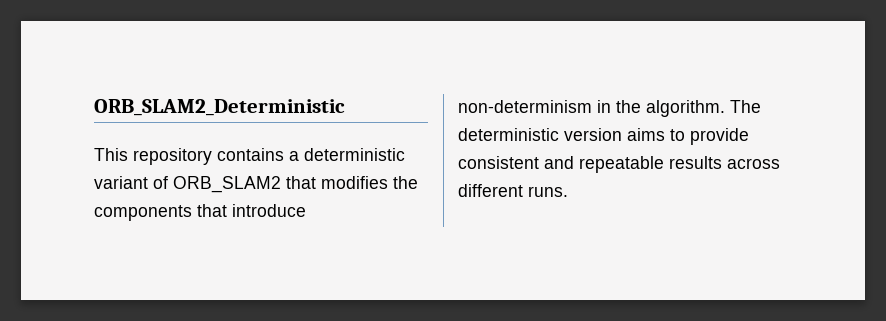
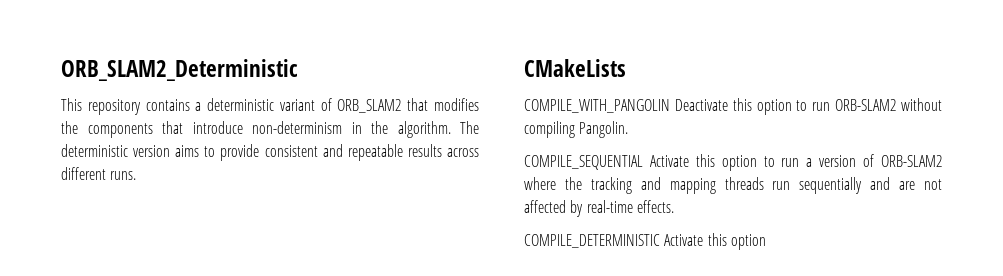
+ CMakeLists
+ COMPILE_WITH_PANGOLIN Deactivate this option to run ORB-SLAM2 without compiling Pangolin.
+ COMPILE_SEQUENTIAL Activate this option to run a version of ORB-SLAM2 where the tracking and mapping threads run sequentially and are not affected by real-time effects.
+ COMPILE_DETERMINISTIC Activate this option

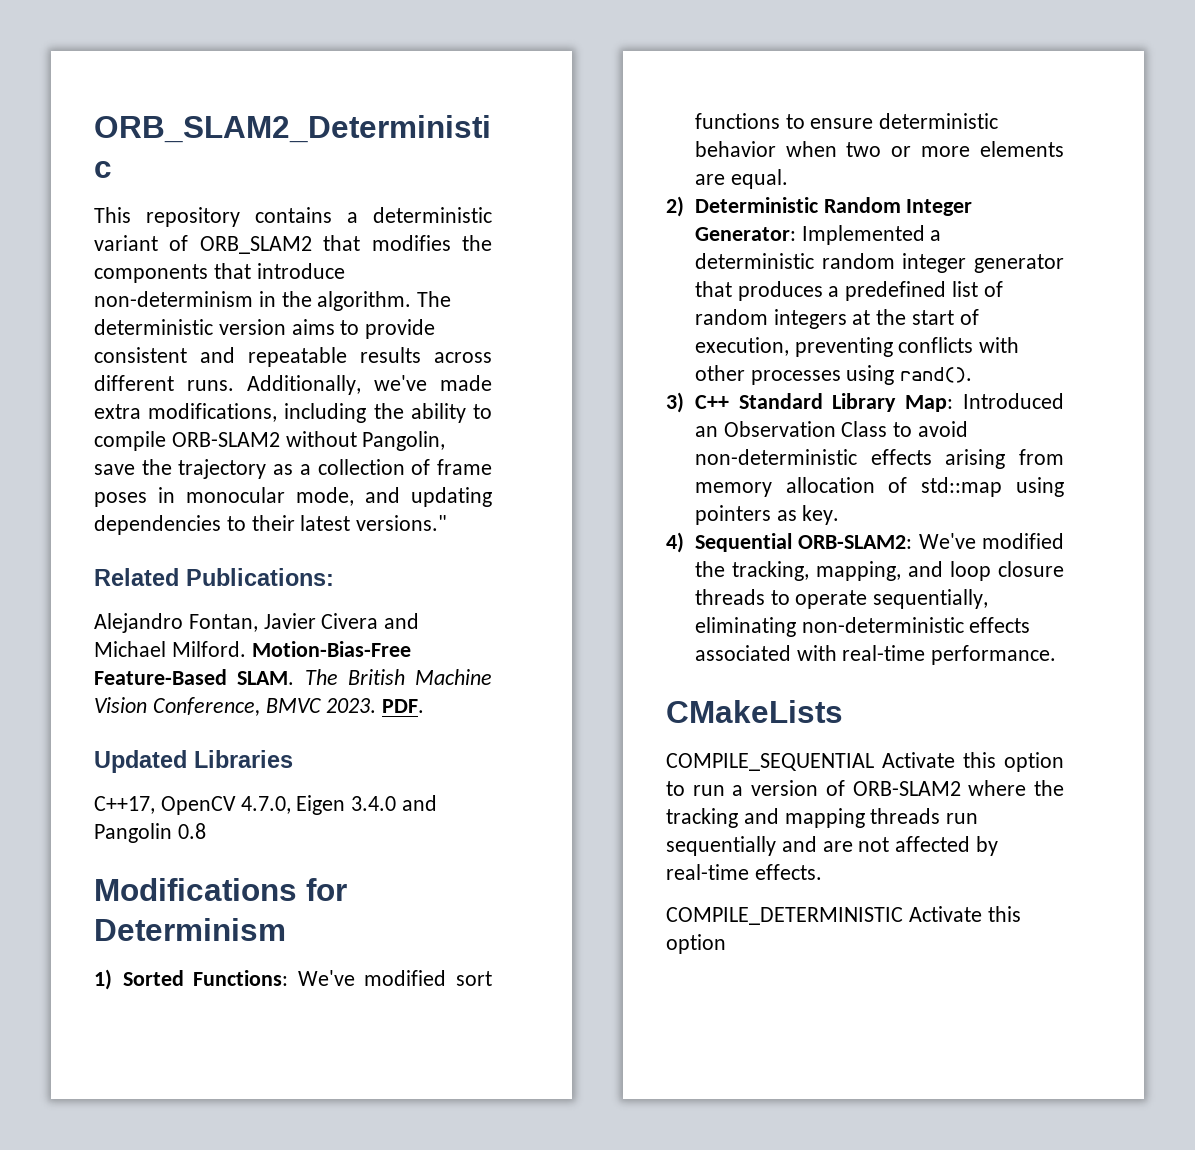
- The deterministic version aims to provide consistent and repeatable results across different runs.
+ The deterministic version aims to provide consistent and repeatable results across different runs. Additionally, we've made extra modifications, including the ability to compile ORB-SLAM2 without Pangolin, save the trajectory as a collection of frame poses in monocular mode, and updating dependencies to their latest versions."
+ Related Publications:
+ Alejandro Fontan, Javier Civera and Michael Milford. Motion-Bias-Free Feature-Based SLAM. The British Machine Vision Conference, BMVC 2023. PDF.
+ Updated Libraries
+ C++17, OpenCV 4.7.0, Eigen 3.4.0 and Pangolin 0.8
+ Modifications for Determinism
+ 1) Sorted Functions: We've modified sort functions to ensure deterministic behavior when two or more elements are equal.
+ 2) Deterministic Random Integer Generator: Implemented a deterministic random integer generator that produces a predefined list of random integers at the start of execution, preventing conflicts with other processes using rand().
+ 3) C++ Standard Library Map: Introduced an Observation Class to avoid non-deterministic effects arising from memory allocation of std::map using pointers as key.
+ 4) Sequential ORB-SLAM2: We've modified the tracking, mapping, and loop closure threads to operate sequentially, eliminating non-deterministic effects associated with real-time performance.
  CMakeLists
- COMPILE_WITH_PANGOLIN Deactivate this option to run ORB-SLAM2 without compiling Pangolin.

